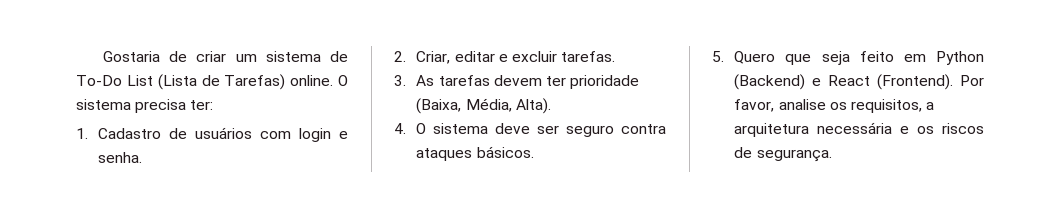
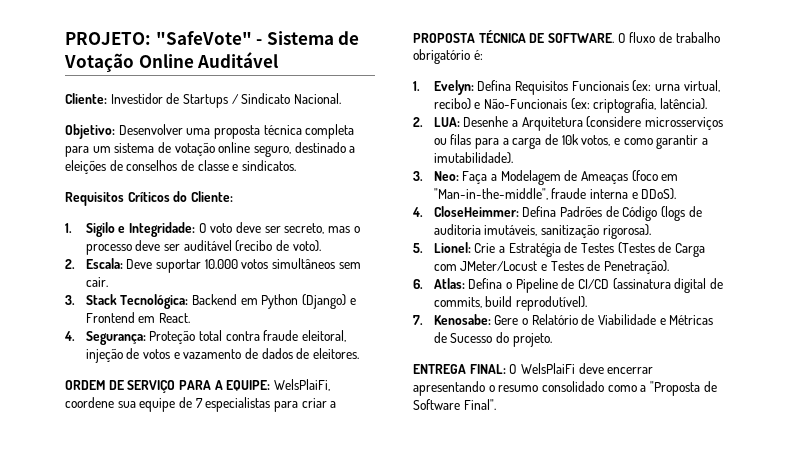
- Gostaria de criar um sistema de To-Do List (Lista de Tarefas) online. O sistema precisa ter:
- 1. Cadastro de usuários com login e senha.
- 2. Criar, editar e excluir tarefas.
- 3. As tarefas devem ter prioridade (Baixa, Média, Alta).
- 4. O sistema deve ser seguro contra ataques básicos.
- 5. Quero que seja feito em Python (Backend) e React (Frontend). Por favor, analise os requisitos, a arquitetura necessária e os riscos de segurança.
+ PROJETO: "SafeVote" - Sistema de Votação Online Auditável
+ Cliente: Investidor de Startups / Sindicato Nacional.
+ Objetivo: Desenvolver uma proposta técnica completa para um sistema de votação online seguro, destinado a eleições de conselhos de classe e sindicatos.
+ Requisitos Críticos do Cliente:
+ 1. Sigilo e Integridade: O voto deve ser secreto, mas o processo deve ser auditável (recibo de voto).
+ 2. Escala: Deve suportar 10.000 votos simultâneos sem cair.
+ 3. Stack Tecnológica: Backend em Python (Django) e Frontend em React.
+ 4. Segurança: Proteção total contra fraude eleitoral, injeção de votos e vazamento de dados de eleitores.
+ ORDEM DE SERVIÇO PARA A EQUIPE: WelsPlaiFi, coordene sua equipe de 7 especialistas para criar a PROPOSTA TÉCNICA DE SOFTWARE. O fluxo de trabalho obrigatório é:
+ 1. Evelyn: Defina Requisitos Funcionais (ex: urna virtual, recibo) e Não-Funcionais (ex: criptografia, latência).
+ 2. LUA: Desenhe a Arquitetura (considere microsserviços ou filas para a carga de 10k votos, e como garantir a imutabilidade).
+ 3. Neo: Faça a Modelagem de Ameaças (foco em "Man-in-the-middle", fraude interna e DDoS).
+ 4. CloseHeimmer: Defina Padrões de Código (logs de auditoria imutáveis, sanitização rigorosa).
+ 5. Lionel: Crie a Estratégia de Testes (Testes de Carga com JMeter/Locust e Testes de Penetração).
+ 6. Atlas: Defina o Pipeline de CI/CD (assinatura digital de commits, build reprodutível).
+ 7. Kenosabe: Gere o Relatório de Viabilidade e Métricas de Sucesso do projeto.
+ ENTREGA FINAL: O WelsPlaiFi deve encerrar apresentando o resumo consolidado como a "Proposta de Software Final".

